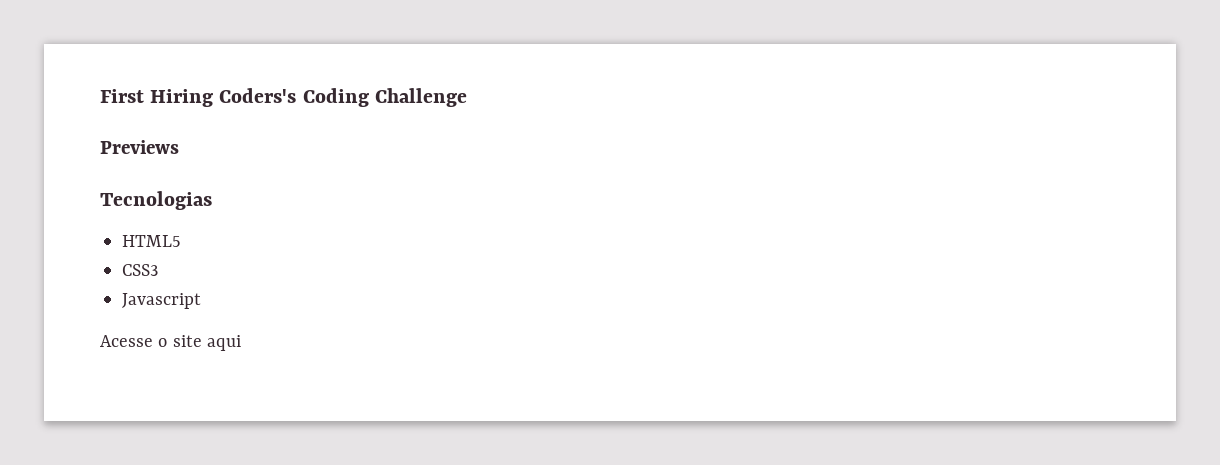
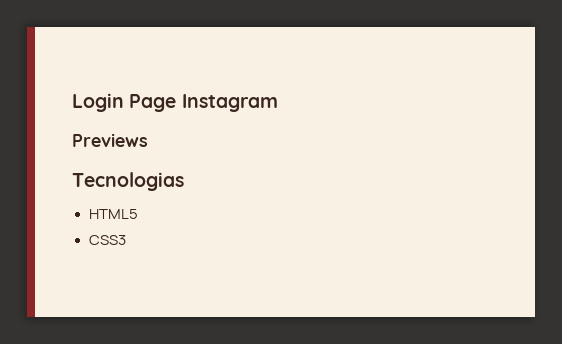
- First Hiring Coders's Coding Challenge
+ Login Page Instagram
- Javascript
- Acesse o site aqui

